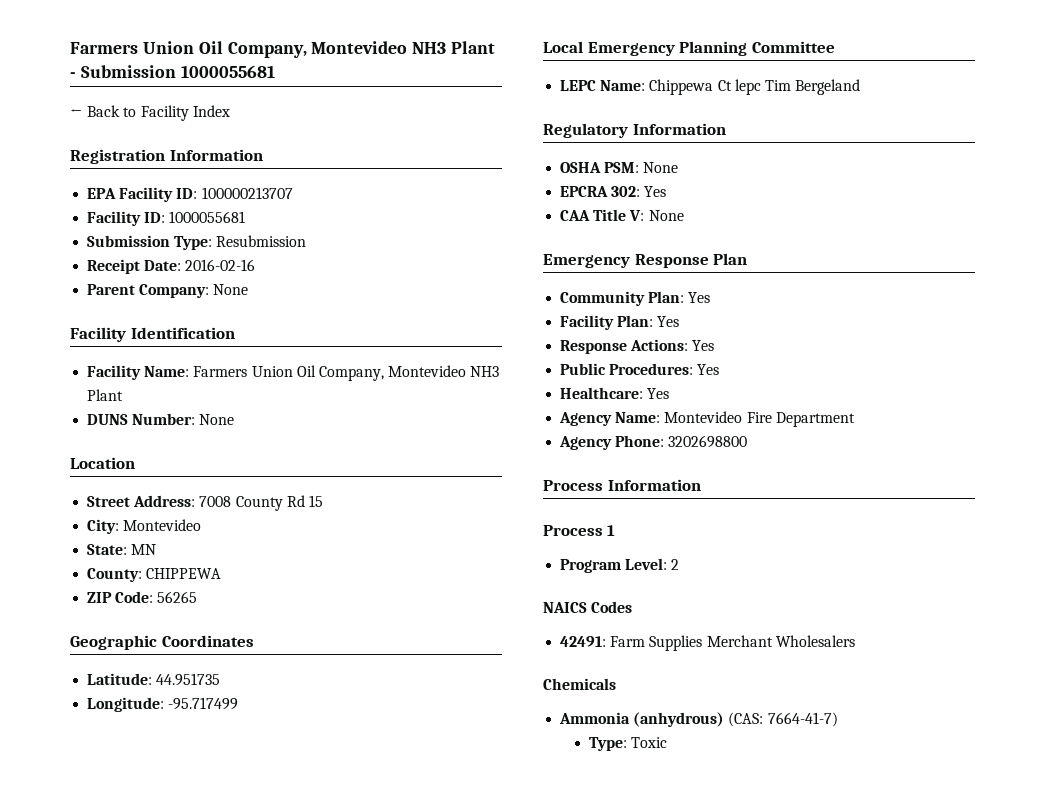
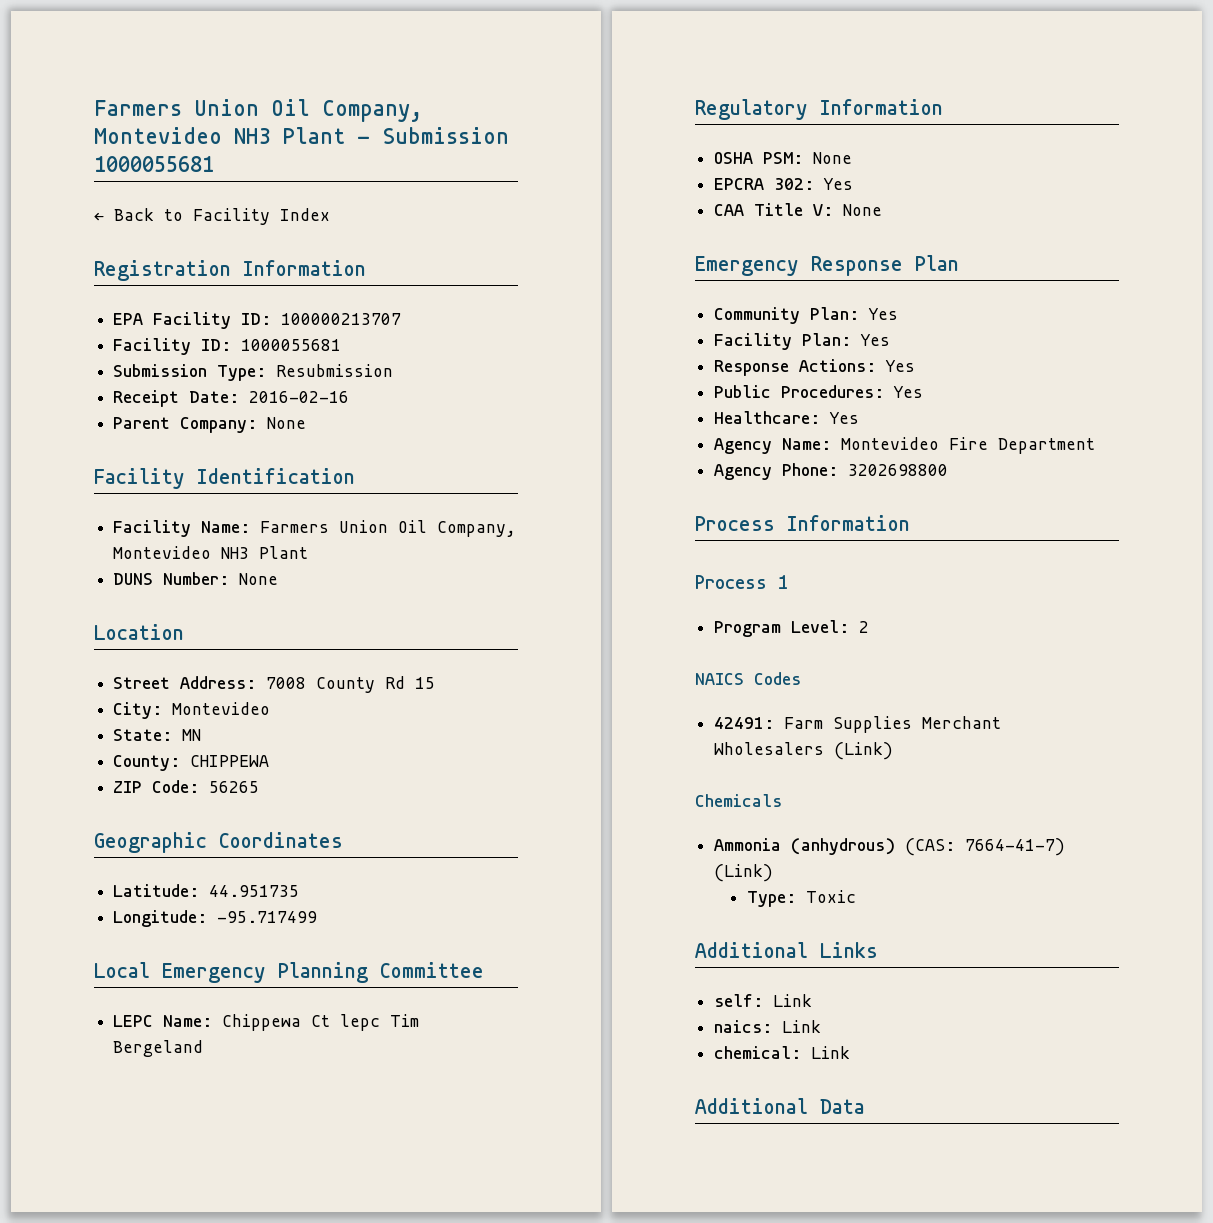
- 42491: Farm Supplies Merchant Wholesalers
+ 42491: Farm Supplies Merchant Wholesalers (Link)
- Ammonia (anhydrous) (CAS: 7664-41-7)
+ Ammonia (anhydrous) (CAS: 7664-41-7) (Link)
+ Additional Links
+ self: Link
+ naics: Link
+ chemical: Link
+ Additional Data

